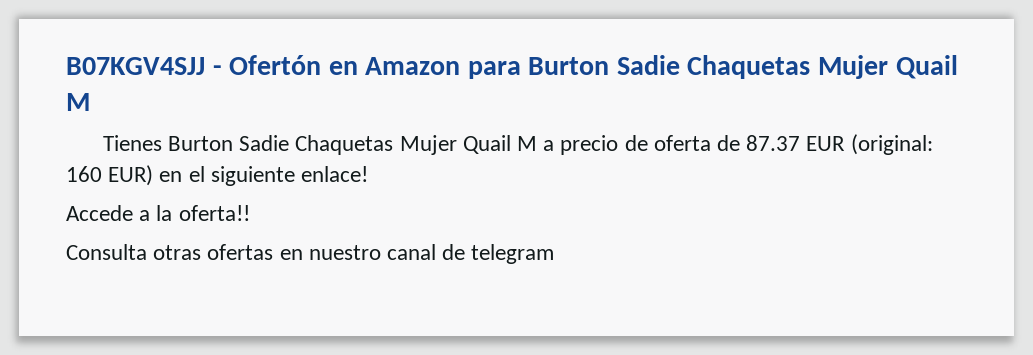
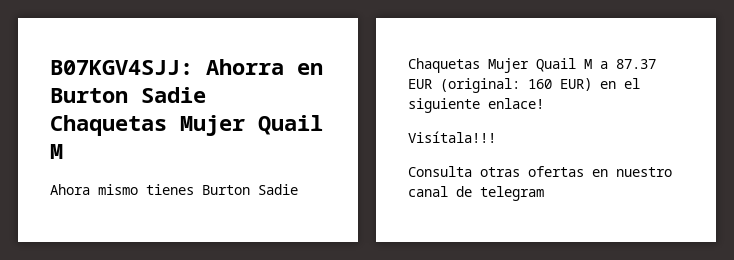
- B07KGV4SJJ - Ofertón en Amazon para Burton Sadie Chaquetas Mujer Quail M
+ B07KGV4SJJ: Ahorra en Burton Sadie Chaquetas Mujer Quail M
- Tienes Burton Sadie Chaquetas Mujer Quail M a precio de oferta de 87.37 EUR (original: 160 EUR) en el siguiente enlace!
+ Ahora mismo tienes Burton Sadie Chaquetas Mujer Quail M a 87.37 EUR (original: 160 EUR) en el siguiente enlace!
- Accede a la oferta!!
+ Visítala!!!

